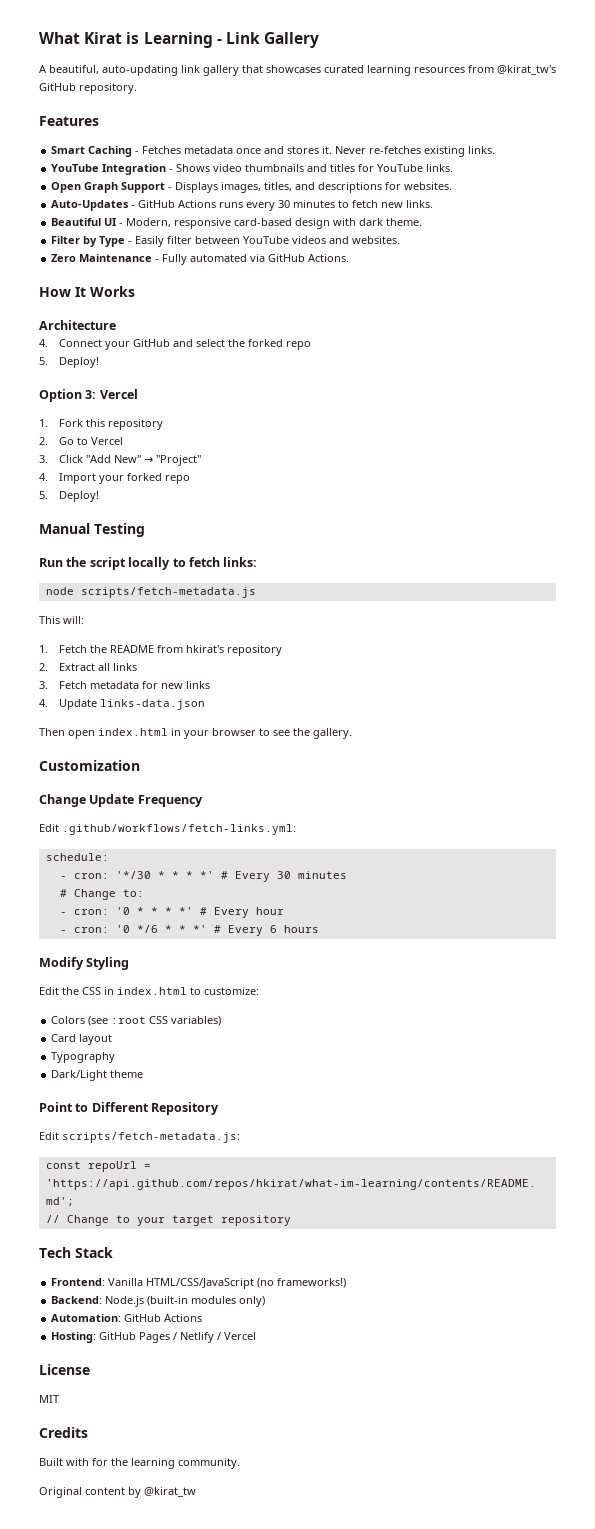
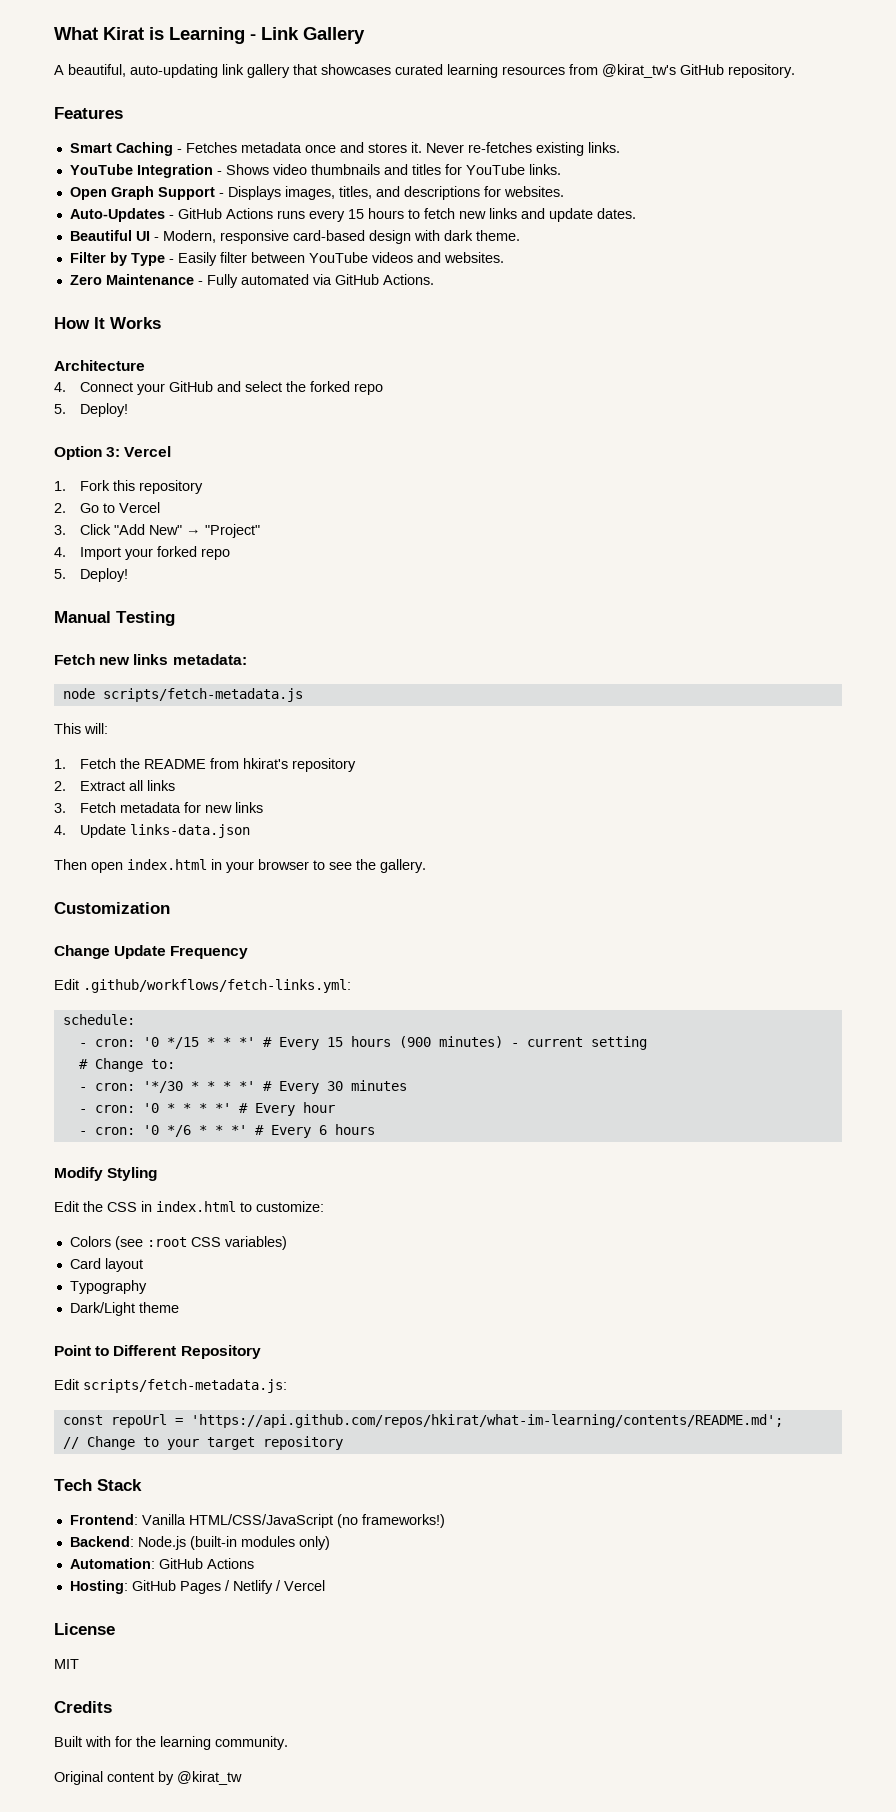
- Auto-Updates - GitHub Actions runs every 30 minutes to fetch new links.
+ Auto-Updates - GitHub Actions runs every 15 hours to fetch new links and update dates.
- Run the script locally to fetch links:
+ Fetch new links metadata:
+ - cron: '0 */15 * * *' # Every 15 hours (900 minutes) - current setting
+ # Change to:
- # Change to:

